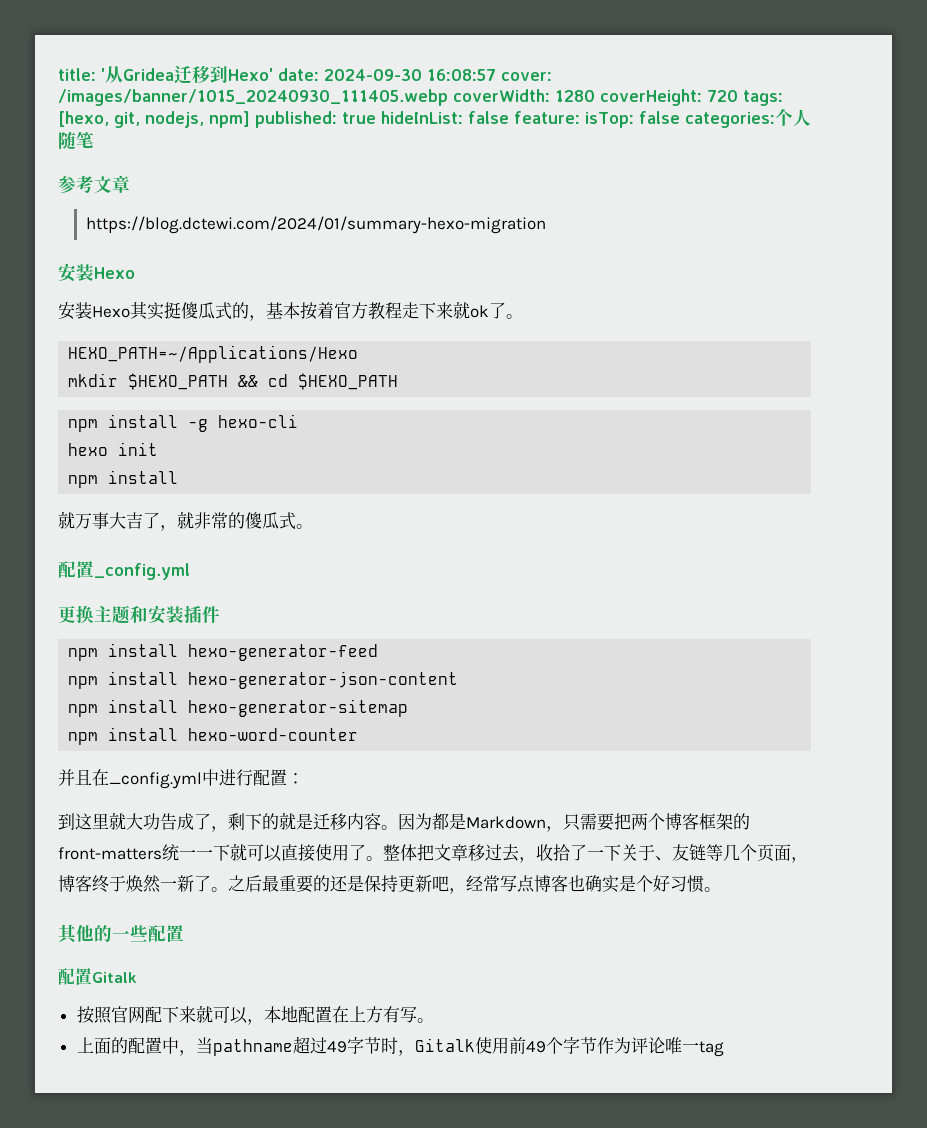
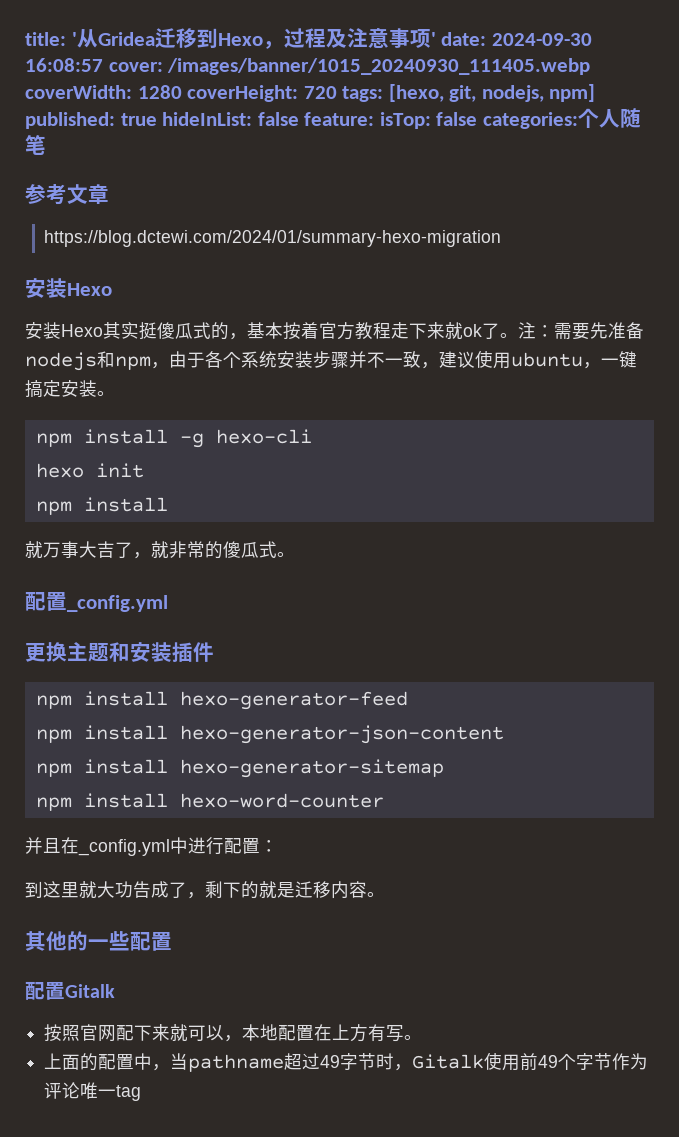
- title: '从Gridea迁移到Hexo' date: 2024-09-30 16:08:57 cover: /images/banner/1015_20240930_111405.webp coverWidth: 1280 coverHeight: 720 tags: [hexo, git, nodejs, npm] published: true hideInList: false feature: isTop: false categories:个人随笔
+ title: '从Gridea迁移到Hexo，过程及注意事项' date: 2024-09-30 16:08:57 cover: /images/banner/1015_20240930_111405.webp coverWidth: 1280 coverHeight: 720 tags: [hexo, git, nodejs, npm] published: true hideInList: false feature: isTop: false categories:个人随笔
- 安装Hexo其实挺傻瓜式的，基本按着官方教程走下来就ok了。
- HEXO_PATH=~/Applications/Hexo
- mkdir $HEXO_PATH && cd $HEXO_PATH
+ 安装Hexo其实挺傻瓜式的，基本按着官方教程走下来就ok了。注：需要先准备nodejs和npm，由于各个系统安装步骤并不一致，建议使用ubuntu，一键搞定安装。
- 因为都是Markdown，只需要把两个博客框架的front-matters统一一下就可以直接使用了。整体把文章移过去，收拾了一下关于、友链等几个页面，博客终于焕然一新了。之后最重要的还是保持更新吧，经常写点博客也确实是个好习惯。

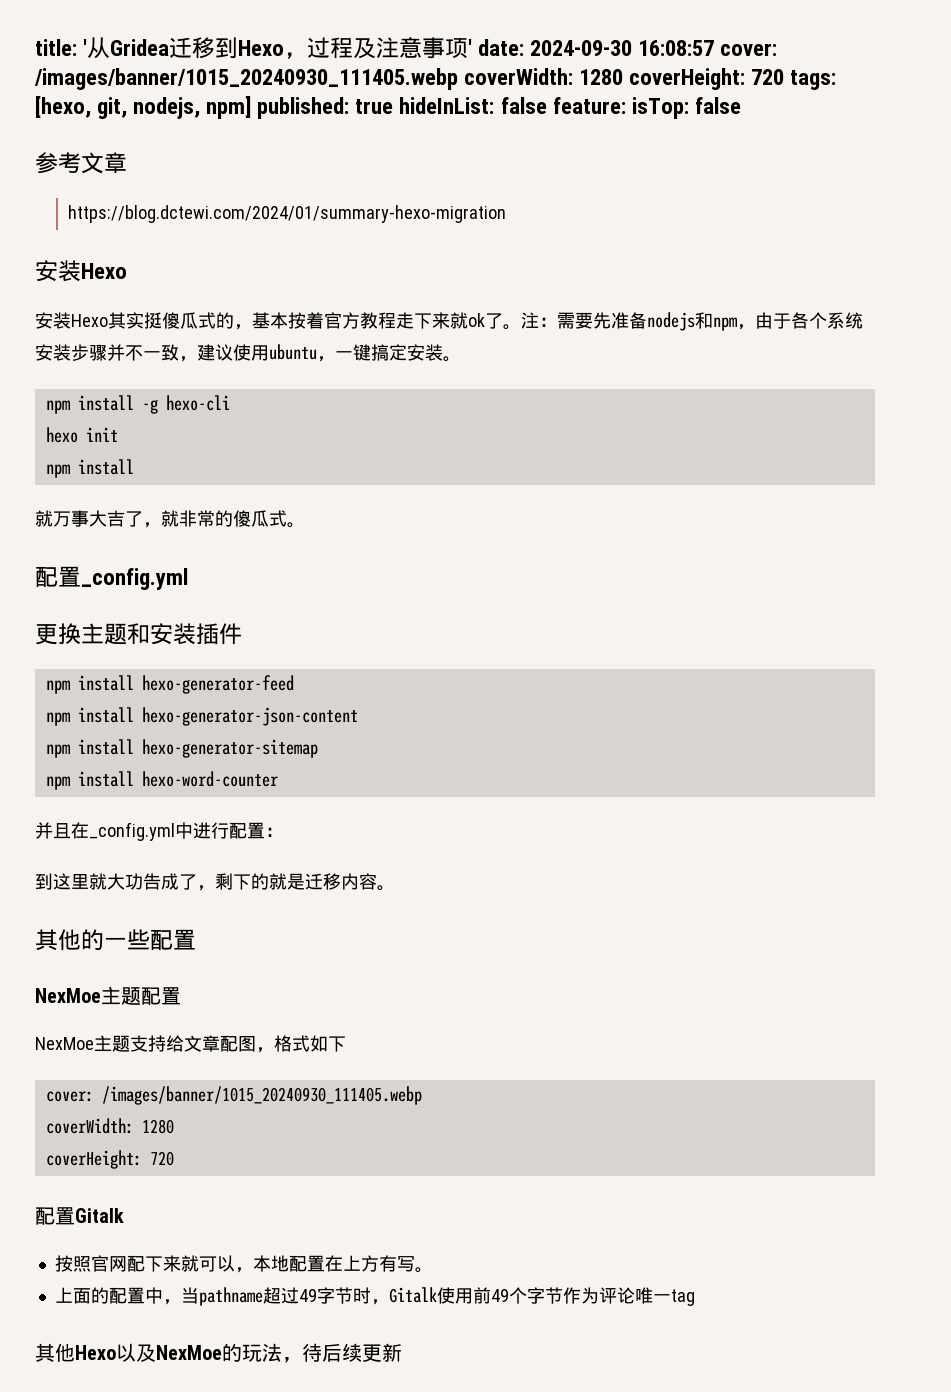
- title: '从Gridea迁移到Hexo，过程及注意事项' date: 2024-09-30 16:08:57 cover: /images/banner/1015_20240930_111405.webp coverWidth: 1280 coverHeight: 720 tags: [hexo, git, nodejs, npm] published: true hideInList: false feature: isTop: false categories:个人随笔
+ title: '从Gridea迁移到Hexo，过程及注意事项' date: 2024-09-30 16:08:57 cover: /images/banner/1015_20240930_111405.webp coverWidth: 1280 coverHeight: 720 tags: [hexo, git, nodejs, npm] published: true hideInList: false feature: isTop: false
+ NexMoe主题配置
+ NexMoe主题支持给文章配图，格式如下
+ cover: /images/banner/1015_20240930_111405.webp
+ coverWidth: 1280
+ coverHeight: 720
+ 其他Hexo以及NexMoe的玩法，待后续更新

